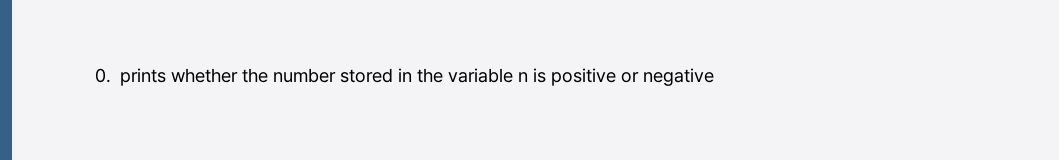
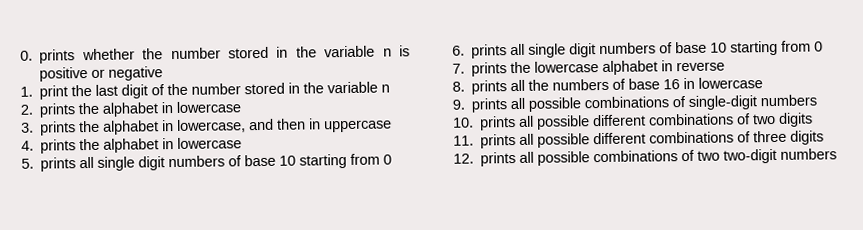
+ 1. print the last digit of the number stored in the variable n
+ 2. prints the alphabet in lowercase
+ 3. prints the alphabet in lowercase, and then in uppercase
+ 4. prints the alphabet in lowercase
+ 5. prints all single digit numbers of base 10 starting from 0
+ 6. prints all single digit numbers of base 10 starting from 0
+ 7. prints the lowercase alphabet in reverse
+ 8. prints all the numbers of base 16 in lowercase
+ 9. prints all possible combinations of single-digit numbers
+ 10. prints all possible different combinations of two digits
+ 11. prints all possible different combinations of three digits
+ 12. prints all possible combinations of two two-digit numbers

